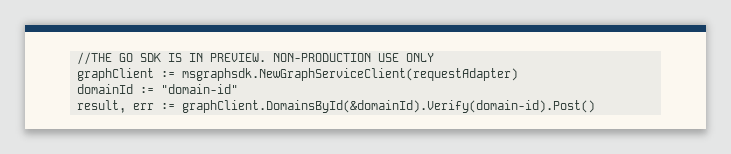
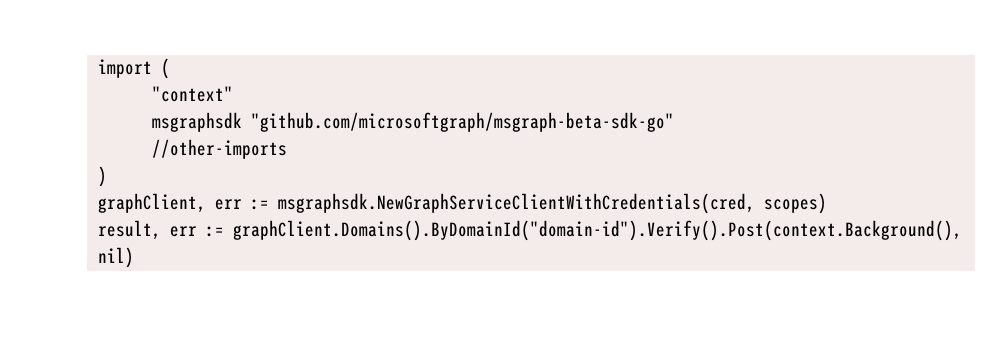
- //THE GO SDK IS IN PREVIEW. NON-PRODUCTION USE ONLY
- graphClient := msgraphsdk.NewGraphServiceClient(requestAdapter)
- domainId := "domain-id"
+ import (
+ "context"
+ msgraphsdk "github.com/microsoftgraph/msgraph-beta-sdk-go"
+ //other-imports
+ )
+ graphClient, err := msgraphsdk.NewGraphServiceClientWithCredentials(cred, scopes)
- result, err := graphClient.DomainsById(&domainId).Verify(domain-id).Post()
+ result, err := graphClient.Domains().ByDomainId("domain-id").Verify().Post(context.Background(), nil)

